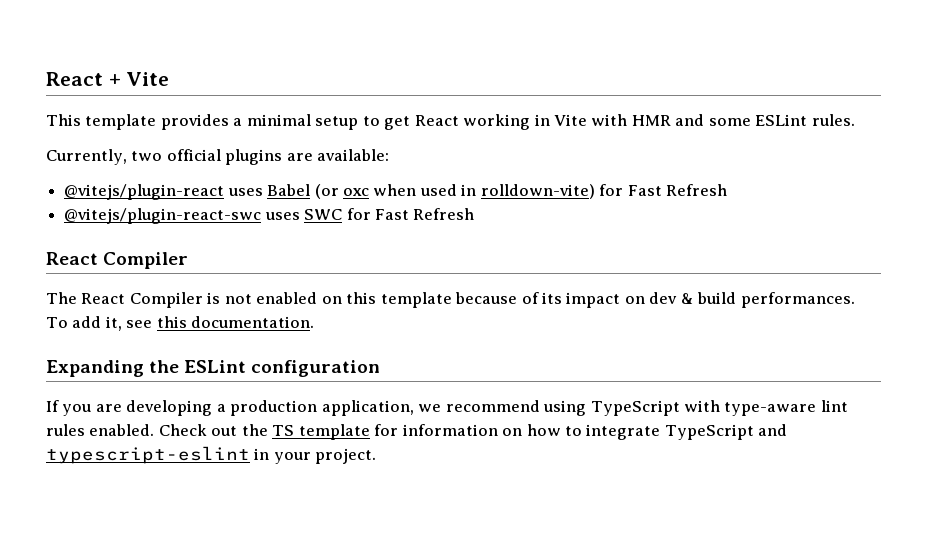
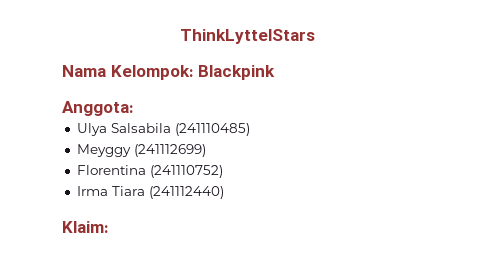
- React + Vite
- This template provides a minimal setup to get React working in Vite with HMR and some ESLint rules.
- Currently, two official plugins are available:
- @vitejs/plugin-react uses Babel (or oxc when used in rolldown-vite) for Fast Refresh
- @vitejs/plugin-react-swc uses SWC for Fast Refresh
- React Compiler
- The React Compiler is not enabled on this template because of its impact on dev & build performances. To add it, see this documentation.
- Expanding the ESLint configuration
- If you are developing a production application, we recommend using TypeScript with type-aware lint rules enabled. Check out the TS template for information on how to integrate TypeScript and typescript-eslint in your project.
+ ThinkLyttelStars
+ Nama Kelompok: Blackpink
+ Anggota:
+ Ulya Salsabila (241110485)
+ Meyggy (241112699)
+ Florentina (241110752)
+ Irma Tiara (241112440)
+ Klaim:

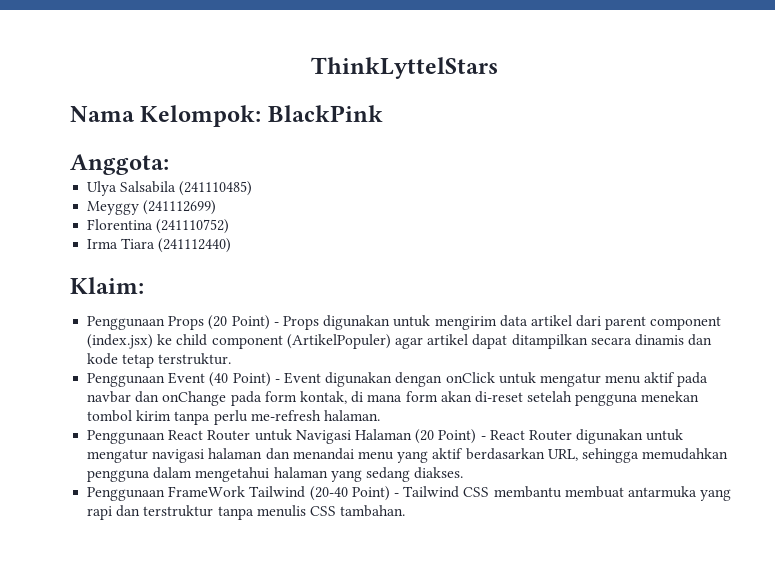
- Nama Kelompok: Blackpink
+ Nama Kelompok: BlackPink
+ Penggunaan Props (20 Point) - Props digunakan untuk mengirim data artikel dari parent component (index.jsx) ke child component (ArtikelPopuler) agar artikel dapat ditampilkan secara dinamis dan kode tetap terstruktur.
+ Penggunaan Event (40 Point) - Event digunakan dengan onClick untuk mengatur menu aktif pada navbar dan onChange pada form kontak, di mana form akan di-reset setelah pengguna menekan tombol kirim tanpa perlu me-refresh halaman.
+ Penggunaan React Router untuk Navigasi Halaman (20 Point) - React Router digunakan untuk mengatur navigasi halaman dan menandai menu yang aktif berdasarkan URL, sehingga memudahkan pengguna dalam mengetahui halaman yang sedang diakses.
+ Penggunaan FrameWork Tailwind (20-40 Point) - Tailwind CSS membantu membuat antarmuka yang rapi dan terstruktur tanpa menulis CSS tambahan.

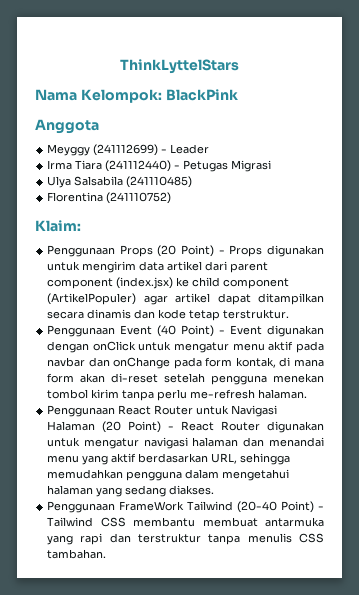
- Anggota:
+ Anggota
+ Meyggy (241112699) - Leader
+ Irma Tiara (241112440) - Petugas Migrasi
- Meyggy (241112699)
- Irma Tiara (241112440)

